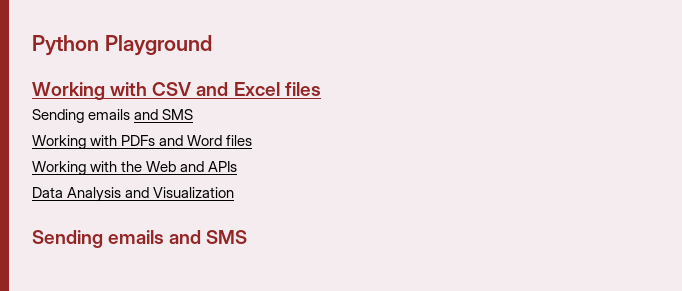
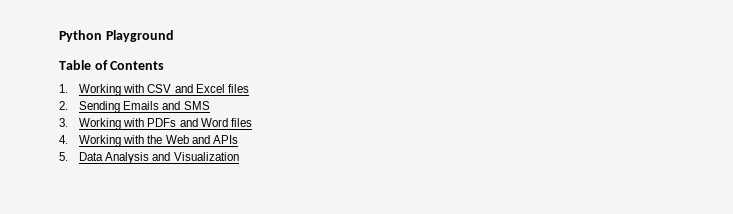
- Working with CSV and Excel files
- Sending emails and SMS
+ Table of Contents
+ 1. Working with CSV and Excel files
+ 2. Sending Emails and SMS
- Working with PDFs and Word files
+ 3. Working with PDFs and Word files
- Working with the Web and APIs
+ 4. Working with the Web and APIs
- Data Analysis and Visualization
- Sending emails and SMS
+ 5. Data Analysis and Visualization

